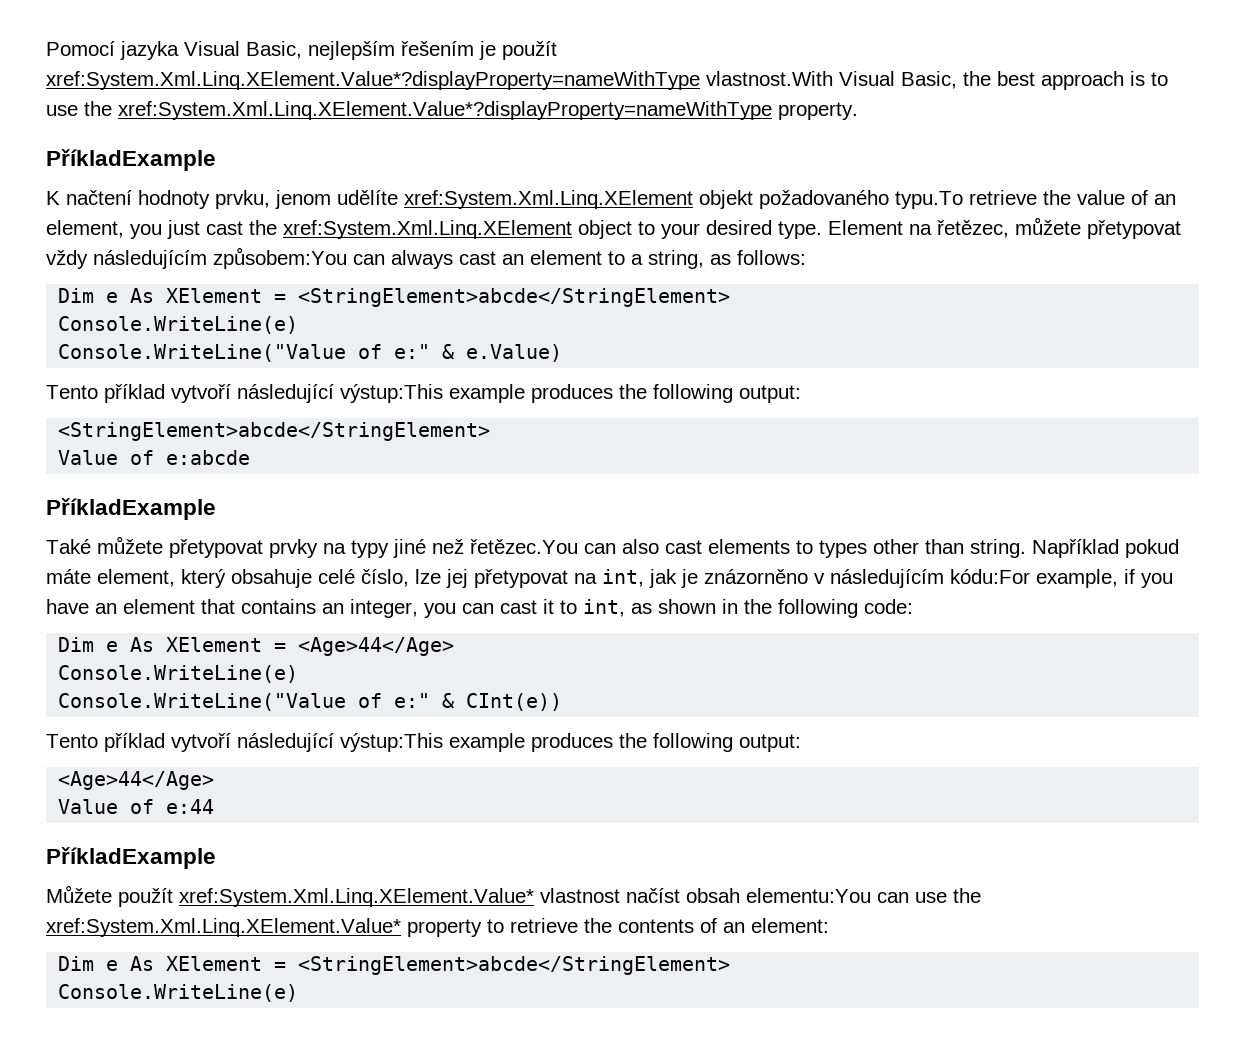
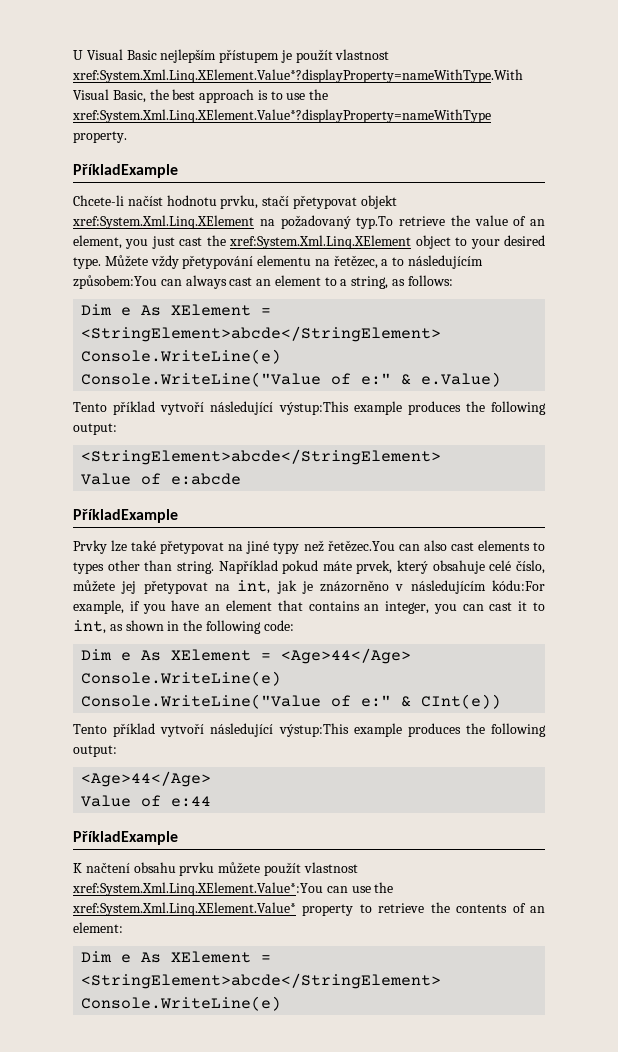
- Pomocí jazyka Visual Basic, nejlepším řešením je použít xref:System.Xml.Linq.XElement.Value*?displayProperty=nameWithType vlastnost.With Visual Basic, the best approach is to use the xref:System.Xml.Linq.XElement.Value*?displayProperty=nameWithType property.
+ U Visual Basic nejlepším přístupem je použít vlastnost xref:System.Xml.Linq.XElement.Value*?displayProperty=nameWithType.With Visual Basic, the best approach is to use the xref:System.Xml.Linq.XElement.Value*?displayProperty=nameWithType property.
- K načtení hodnoty prvku, jenom udělíte xref:System.Xml.Linq.XElement objekt požadovaného typu.To retrieve the value of an element, you just cast the xref:System.Xml.Linq.XElement object to your desired type.
+ Chcete-li načíst hodnotu prvku, stačí přetypovat objekt xref:System.Xml.Linq.XElement na požadovaný typ.To retrieve the value of an element, you just cast the xref:System.Xml.Linq.XElement object to your desired type.
- Element na řetězec, můžete přetypovat vždy následujícím způsobem:You can always cast an element to a string, as follows:
+ Můžete vždy přetypování elementu na řetězec, a to následujícím způsobem:You can always cast an element to a string, as follows:
- Také můžete přetypovat prvky na typy jiné než řetězec.You can also cast elements to types other than string.
+ Prvky lze také přetypovat na jiné typy než řetězec.You can also cast elements to types other than string.
- Například pokud máte element, který obsahuje celé číslo, lze jej přetypovat na int, jak je znázorněno v následujícím kódu:For example, if you have an element that contains an integer, you can cast it to int, as shown in the following code:
+ Například pokud máte prvek, který obsahuje celé číslo, můžete jej přetypovat na int, jak je znázorněno v následujícím kódu:For example, if you have an element that contains an integer, you can cast it to int, as shown in the following code:
- Můžete použít xref:System.Xml.Linq.XElement.Value* vlastnost načíst obsah elementu:You can use the xref:System.Xml.Linq.XElement.Value* property to retrieve the contents of an element:
+ K načtení obsahu prvku můžete použít vlastnost xref:System.Xml.Linq.XElement.Value*:You can use the xref:System.Xml.Linq.XElement.Value* property to retrieve the contents of an element:

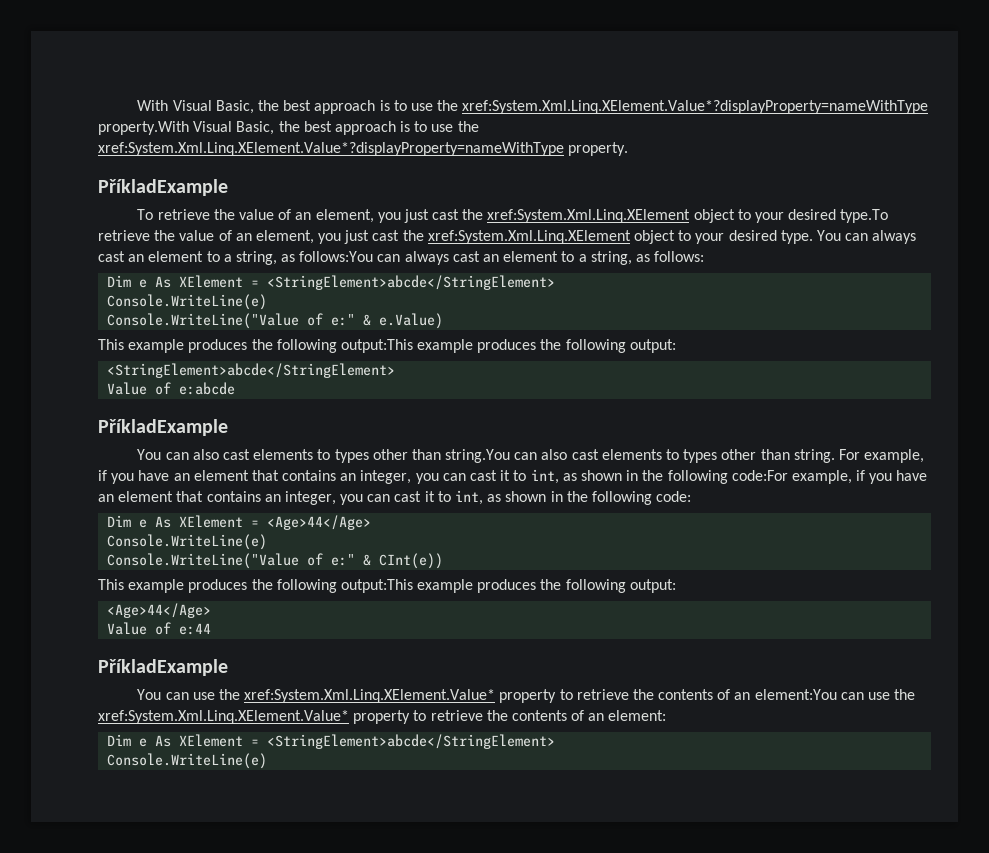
- U Visual Basic nejlepším přístupem je použít vlastnost xref:System.Xml.Linq.XElement.Value*?displayProperty=nameWithType.With Visual Basic, the best approach is to use the xref:System.Xml.Linq.XElement.Value*?displayProperty=nameWithType property.
+ With Visual Basic, the best approach is to use the xref:System.Xml.Linq.XElement.Value*?displayProperty=nameWithType property.With Visual Basic, the best approach is to use the xref:System.Xml.Linq.XElement.Value*?displayProperty=nameWithType property.
- Chcete-li načíst hodnotu prvku, stačí přetypovat objekt xref:System.Xml.Linq.XElement na požadovaný typ.To retrieve the value of an element, you just cast the xref:System.Xml.Linq.XElement object to your desired type.
+ To retrieve the value of an element, you just cast the xref:System.Xml.Linq.XElement object to your desired type.To retrieve the value of an element, you just cast the xref:System.Xml.Linq.XElement object to your desired type.
- Můžete vždy přetypování elementu na řetězec, a to následujícím způsobem:You can always cast an element to a string, as follows:
+ You can always cast an element to a string, as follows:You can always cast an element to a string, as follows:
  Console.WriteLine("Value of e:" & e.Value)
- Tento příklad vytvoří následující výstup:This example produces the following output:
+ This example produces the following output:This example produces the following output:
- Prvky lze také přetypovat na jiné typy než řetězec.You can also cast elements to types other than string.
+ You can also cast elements to types other than string.You can also cast elements to types other than string.
- Například pokud máte prvek, který obsahuje celé číslo, můžete jej přetypovat na int, jak je znázorněno v následujícím kódu:For example, if you have an element that contains an integer, you can cast it to int, as shown in the following code:
+ For example, if you have an element that contains an integer, you can cast it to int, as shown in the following code:For example, if you have an element that contains an integer, you can cast it to int, as shown in the following code:
  Console.WriteLine("Value of e:" & CInt(e))
- Tento příklad vytvoří následující výstup:This example produces the following output:
+ This example produces the following output:This example produces the following output:
- K načtení obsahu prvku můžete použít vlastnost xref:System.Xml.Linq.XElement.Value*:You can use the xref:System.Xml.Linq.XElement.Value* property to retrieve the contents of an element:
+ You can use the xref:System.Xml.Linq.XElement.Value* property to retrieve the contents of an element:You can use the xref:System.Xml.Linq.XElement.Value* property to retrieve the contents of an element:

